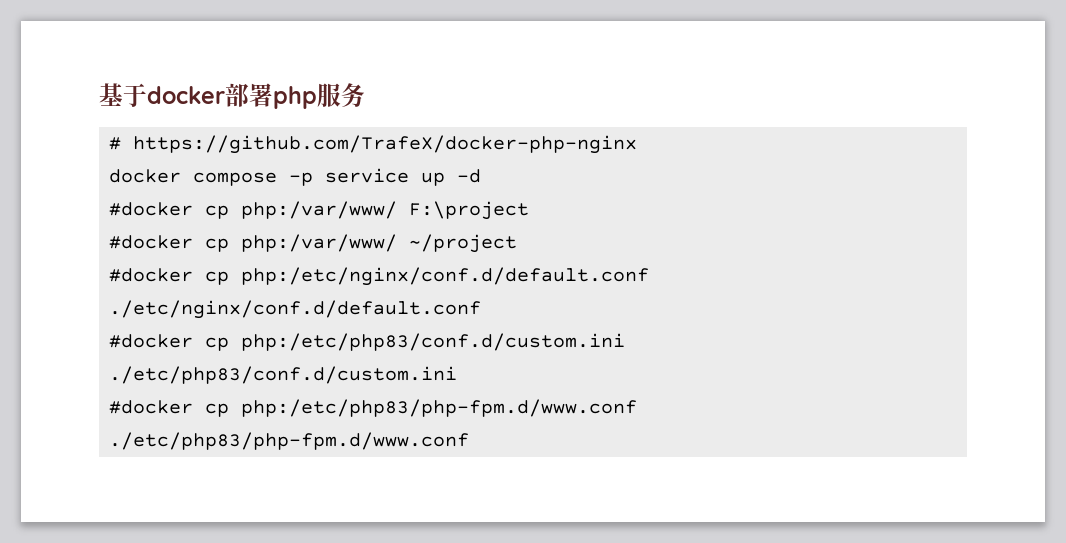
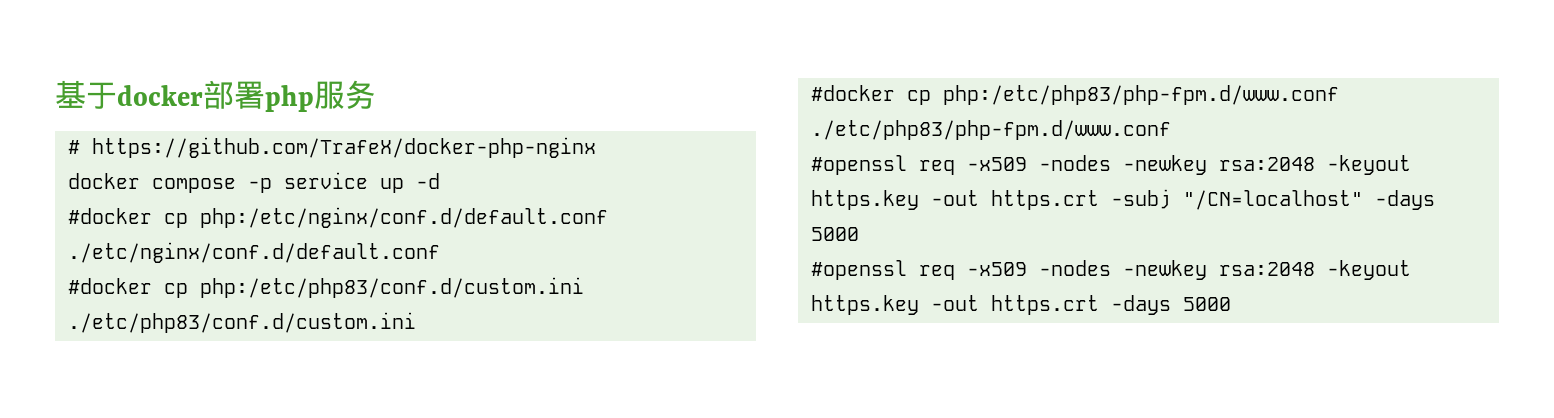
- #docker cp php:/var/www/ F:\project
- #docker cp php:/var/www/ ~/project
+ #openssl req -x509 -nodes -newkey rsa:2048 -keyout https.key -out https.crt -subj "/CN=localhost" -days 5000
+ #openssl req -x509 -nodes -newkey rsa:2048 -keyout https.key -out https.crt -days 5000

